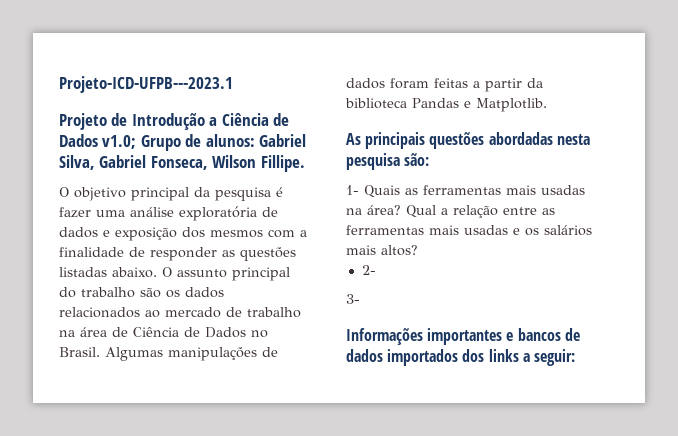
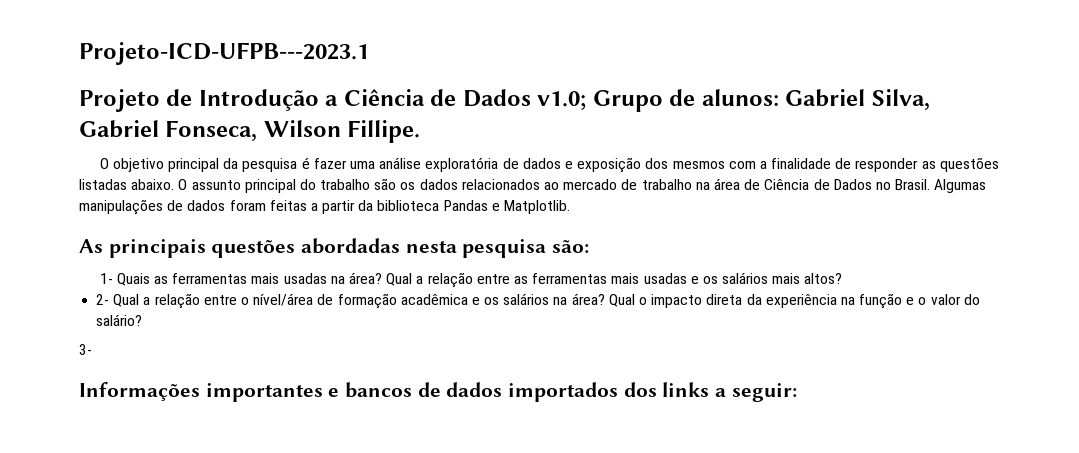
- 2-
+ 2- Qual a relação entre o nível/área de formação acadêmica e os salários na área? Qual o impacto direta da experiência na função e o valor do salário?

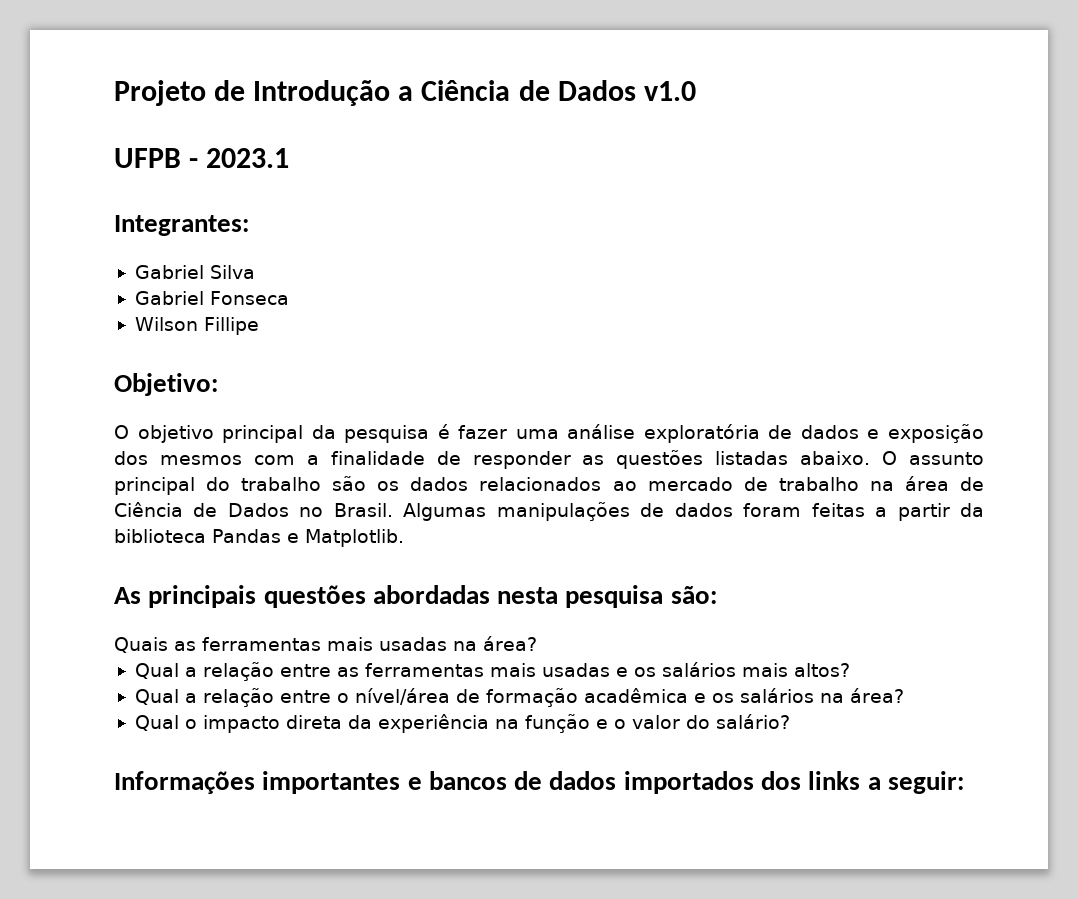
- Projeto-ICD-UFPB---2023.1
- Projeto de Introdução a Ciência de Dados v1.0; Grupo de alunos: Gabriel Silva, Gabriel Fonseca, Wilson Fillipe.
+ Projeto de Introdução a Ciência de Dados v1.0
+ UFPB - 2023.1
+ Integrantes:
+ Gabriel Silva
+ Gabriel Fonseca
+ Wilson Fillipe
+ Objetivo:
- 1- Quais as ferramentas mais usadas na área? Qual a relação entre as ferramentas mais usadas e os salários mais altos?
+ Quais as ferramentas mais usadas na área?
+ Qual a relação entre as ferramentas mais usadas e os salários mais altos?
- 2- Qual a relação entre o nível/área de formação acadêmica e os salários na área? Qual o impacto direta da experiência na função e o valor do salário?
+ Qual a relação entre o nível/área de formação acadêmica e os salários na área?
+ Qual o impacto direta da experiência na função e o valor do salário?
- 3-

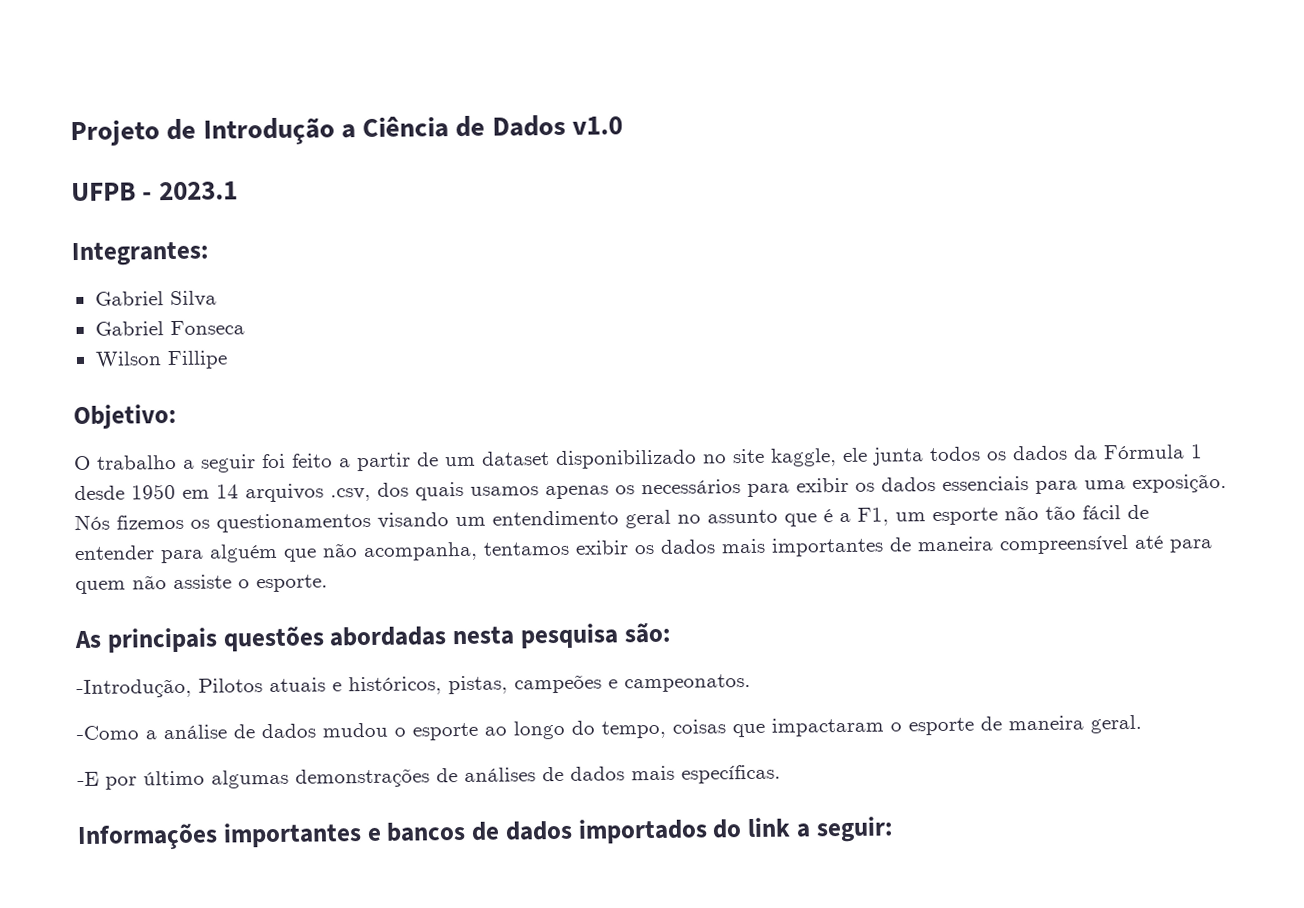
- O objetivo principal da pesquisa é fazer uma análise exploratória de dados e exposição dos mesmos com a finalidade de responder as questões listadas abaixo. O assunto principal do trabalho são os dados relacionados ao mercado de trabalho na área de Ciência de Dados no Brasil. Algumas manipulações de dados foram feitas a partir da biblioteca Pandas e Matplotlib.
+ O trabalho a seguir foi feito a partir de um dataset disponibilizado no site kaggle, ele junta todos os dados da Fórmula 1 desde 1950 em 14 arquivos .csv, dos quais usamos apenas os necessários para exibir os dados essenciais para uma exposição. Nós fizemos os questionamentos visando um entendimento geral no assunto que é a F1, um esporte não tão fácil de entender para alguém que não acompanha, tentamos exibir os dados mais importantes de maneira compreensível até para quem não assiste o esporte.
- Quais as ferramentas mais usadas na área?
- Qual a relação entre as ferramentas mais usadas e os salários mais altos?
- Qual a relação entre o nível/área de formação acadêmica e os salários na área?
- Qual o impacto direta da experiência na função e o valor do salário?
+ -Introdução, Pilotos atuais e históricos, pistas, campeões e campeonatos.
+ -Como a análise de dados mudou o esporte ao longo do tempo, coisas que impactaram o esporte de maneira geral.
+ -E por último algumas demonstrações de análises de dados mais específicas.
- Informações importantes e bancos de dados importados dos links a seguir:
+ Informações importantes e bancos de dados importados do link a seguir:

